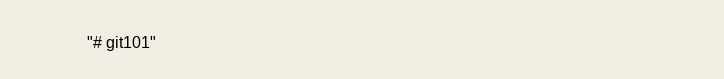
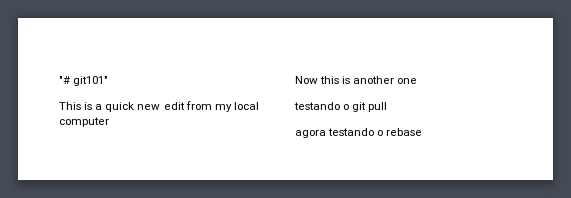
+ This is a quick new edit from my local computer
+ Now this is another one
+ testando o git pull
+ agora testando o rebase

